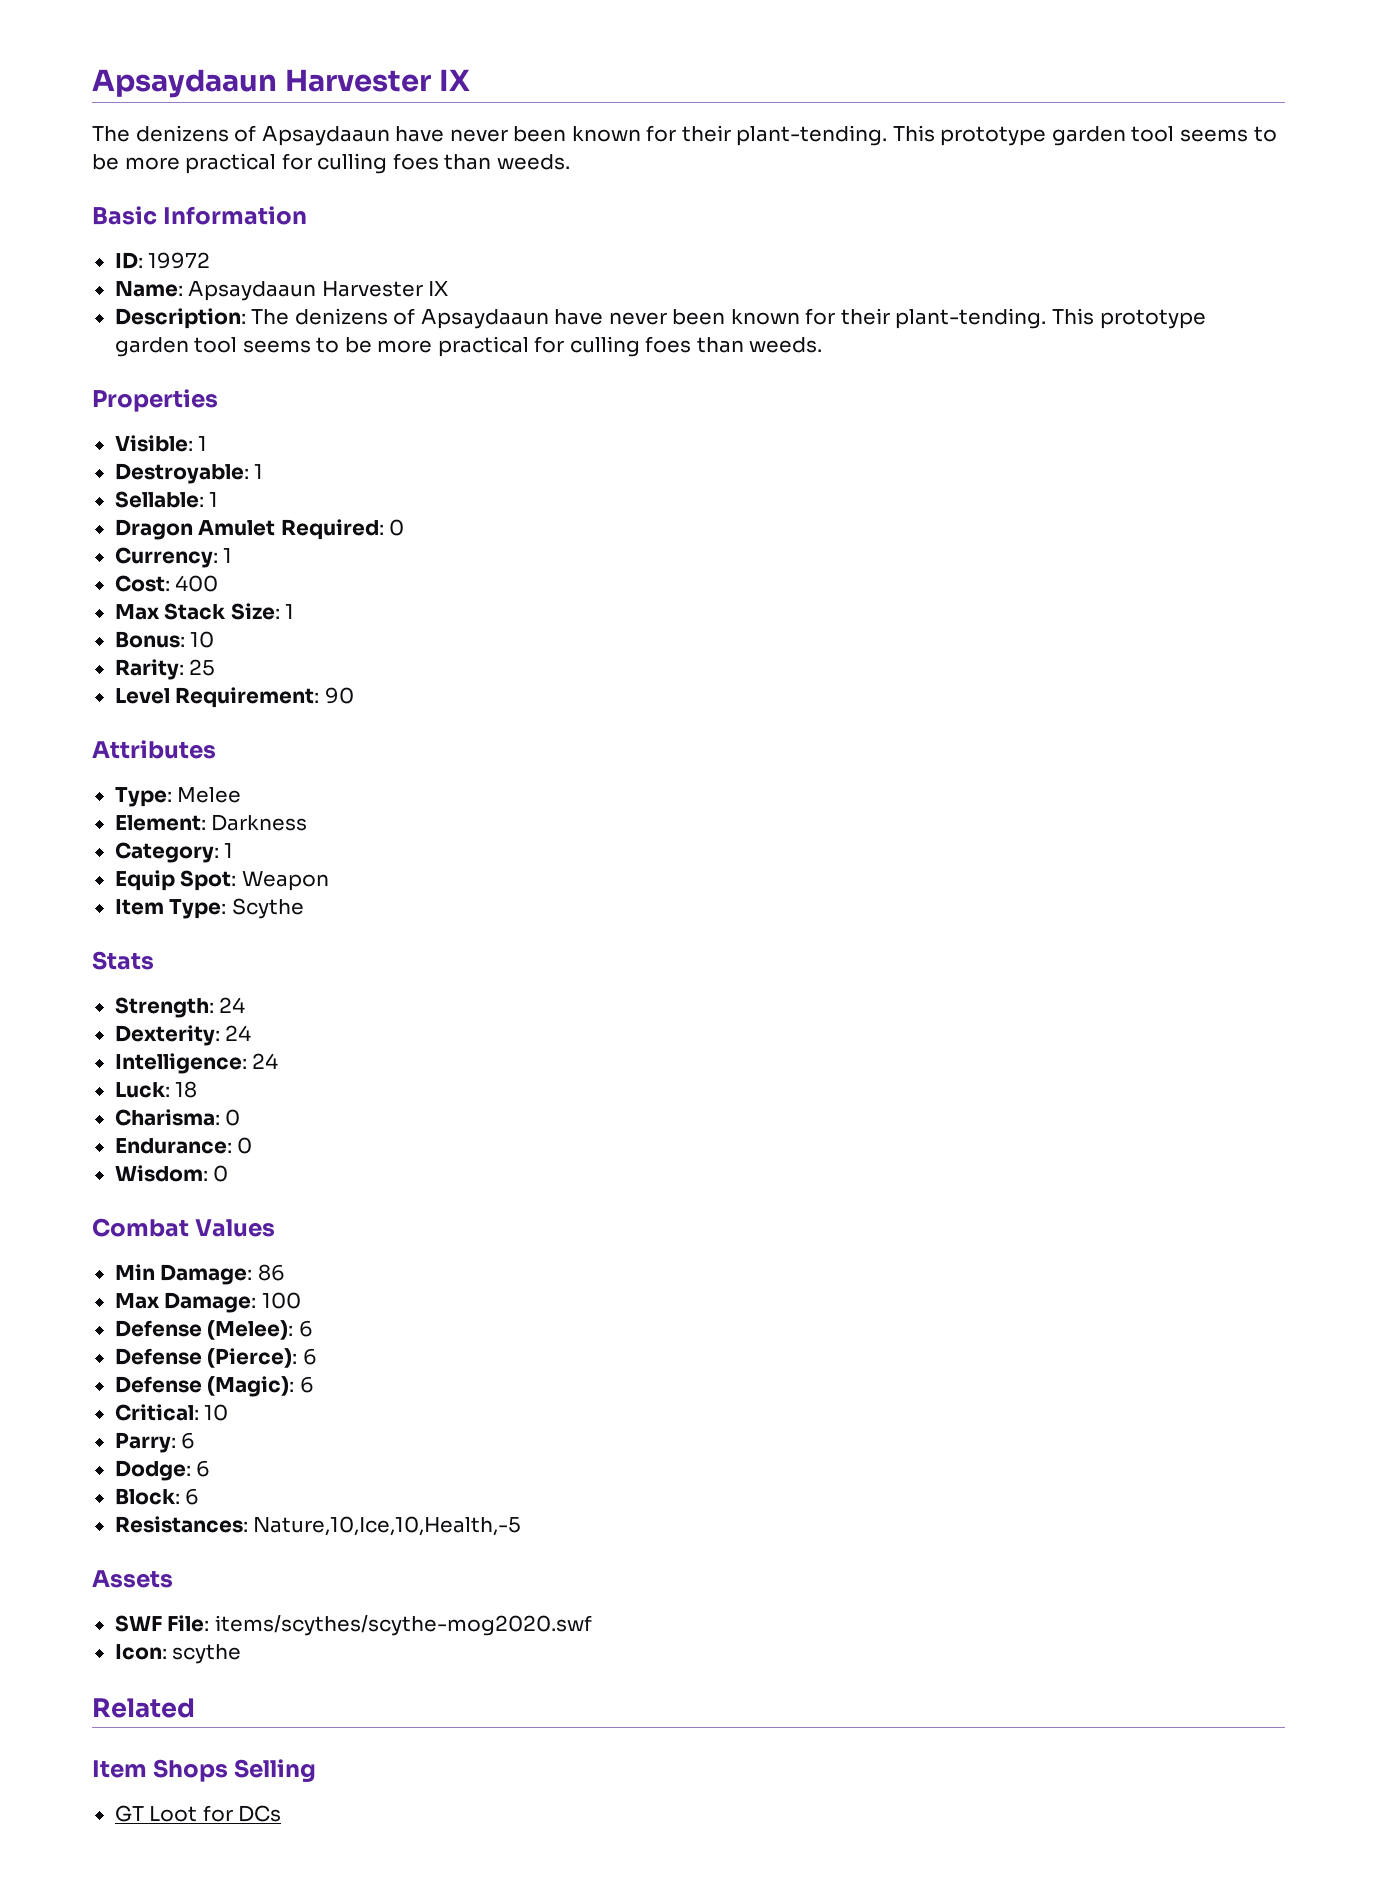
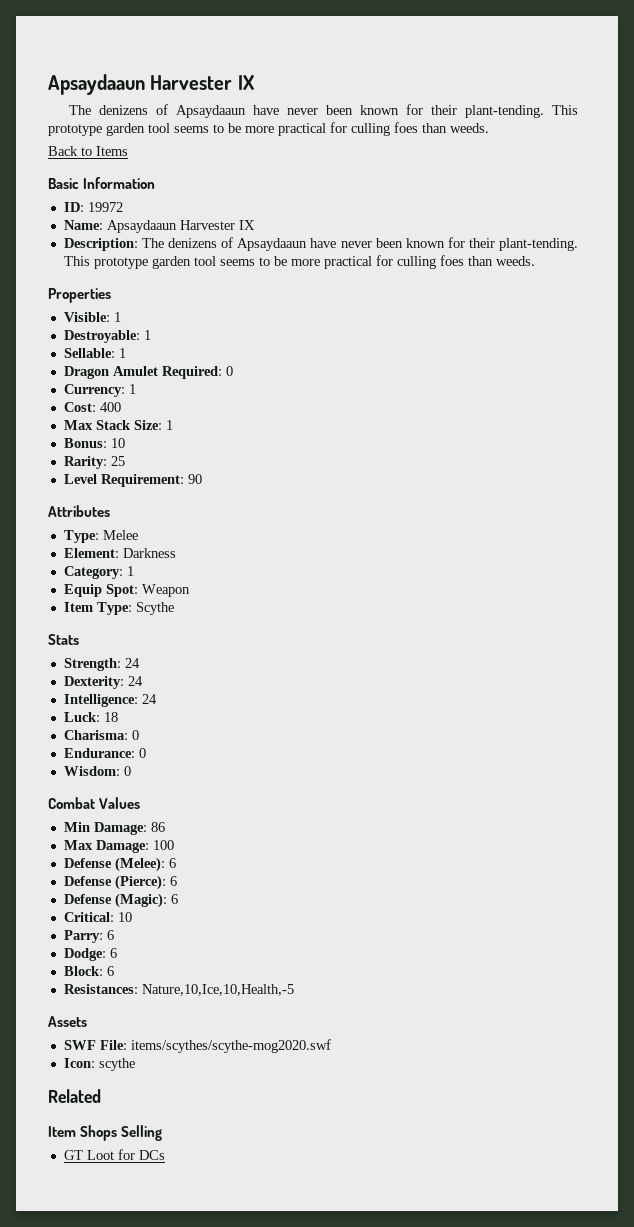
+ Back to Items

